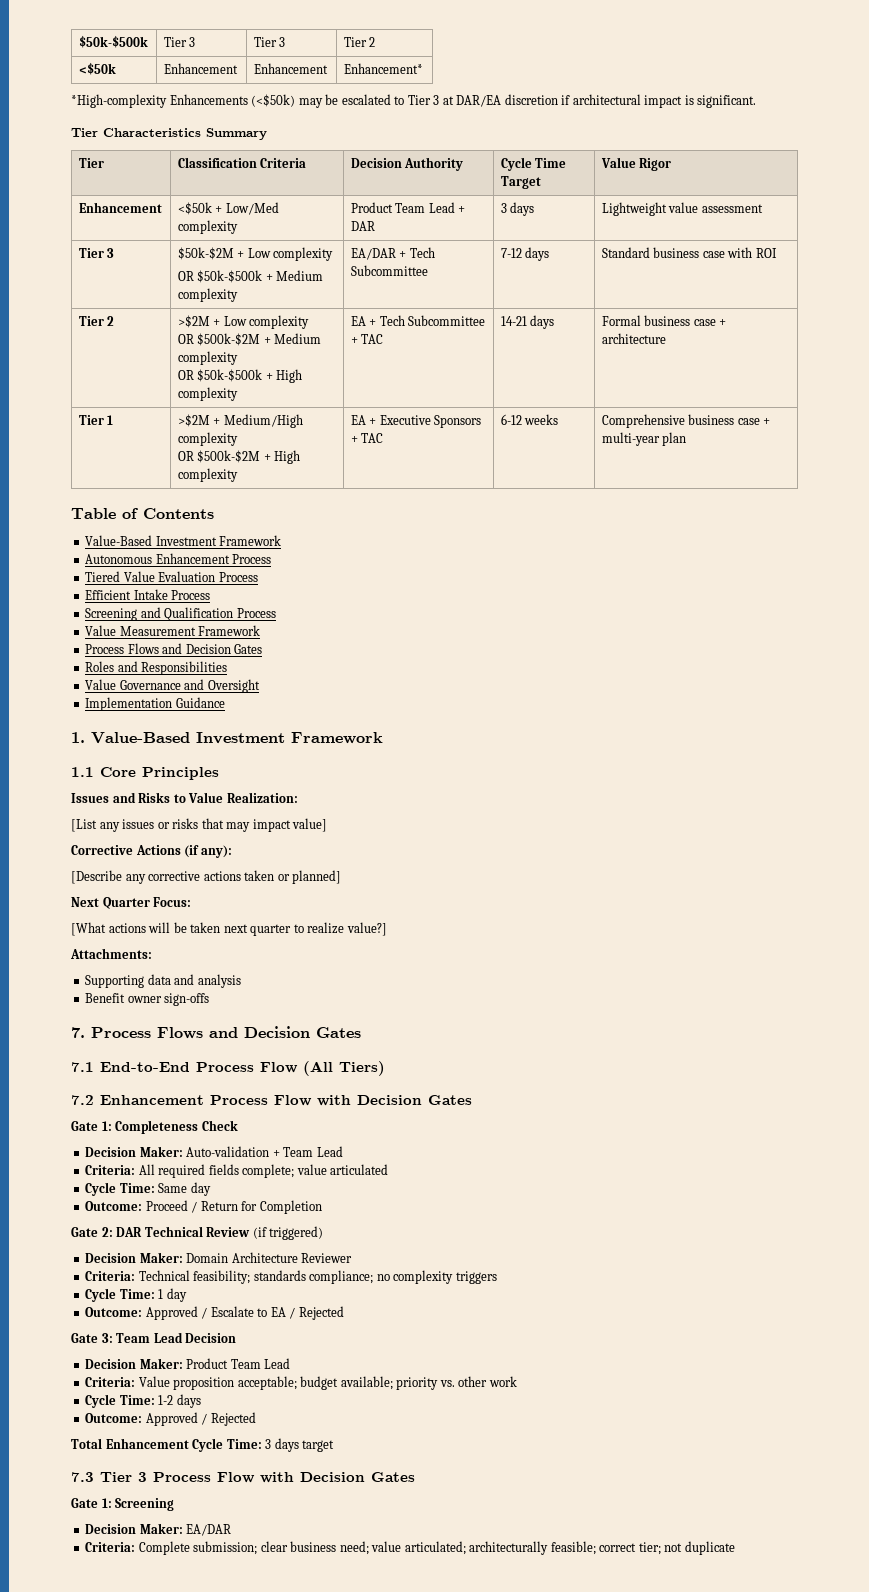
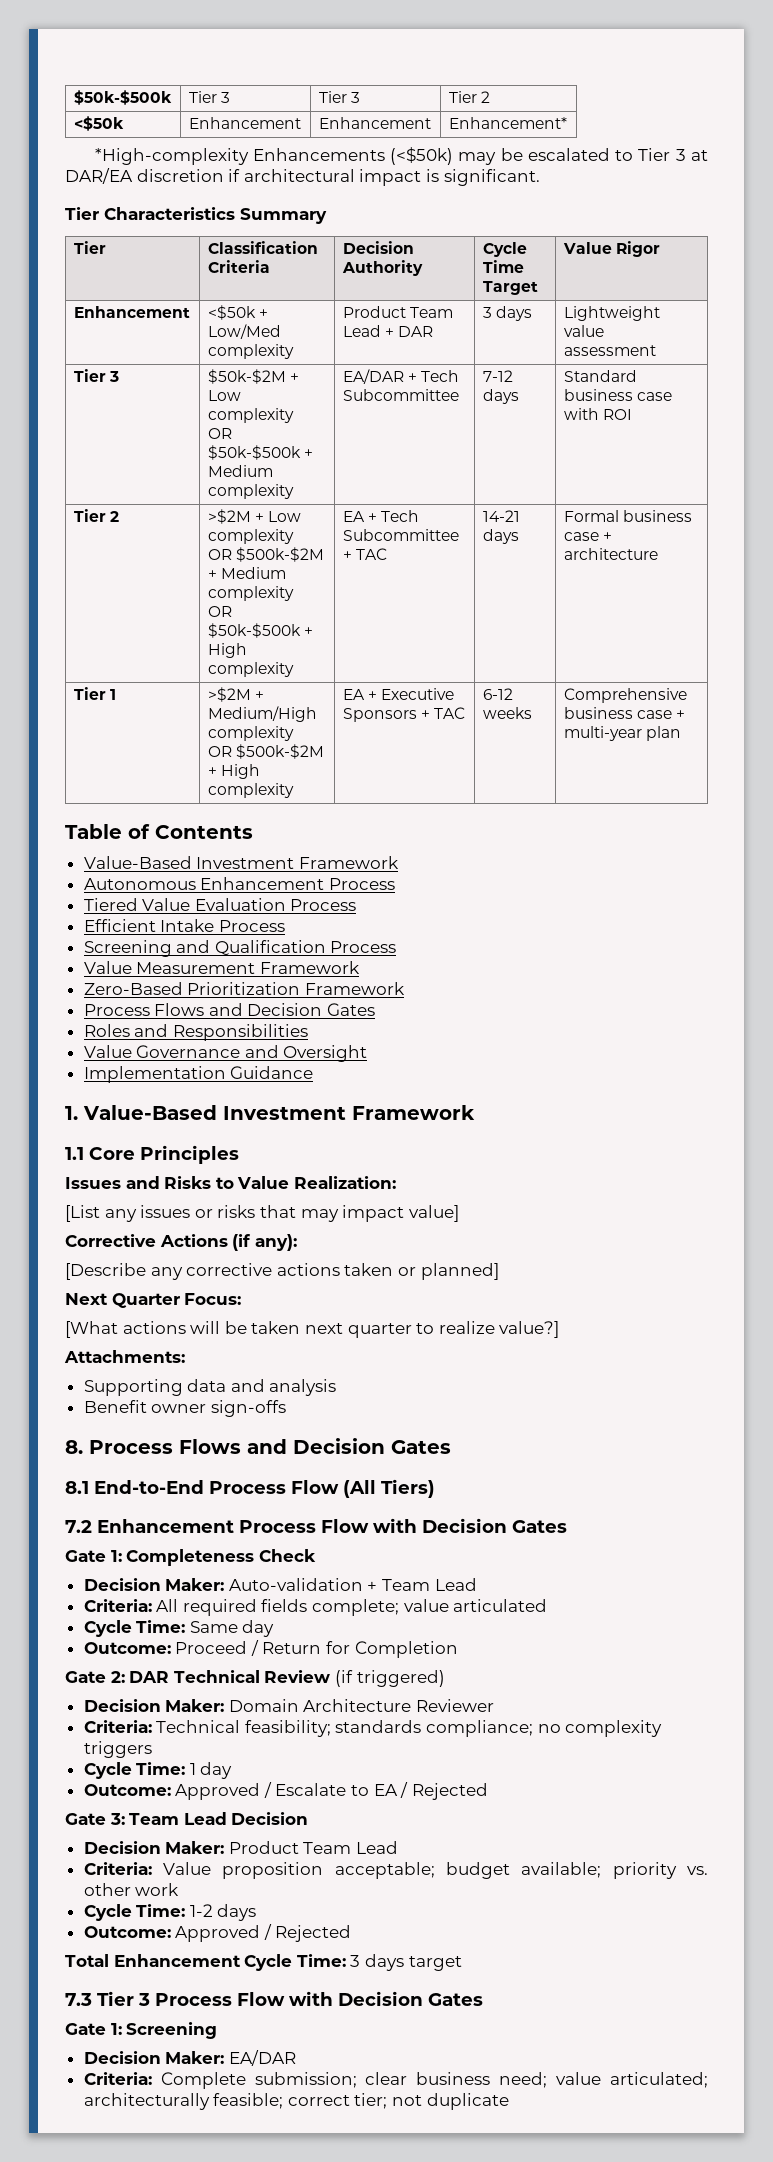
+ Zero-Based Prioritization Framework
- 7. Process Flows and Decision Gates
- 7.1 End-to-End Process Flow (All Tiers)
+ 8. Process Flows and Decision Gates
+ 8.1 End-to-End Process Flow (All Tiers)

